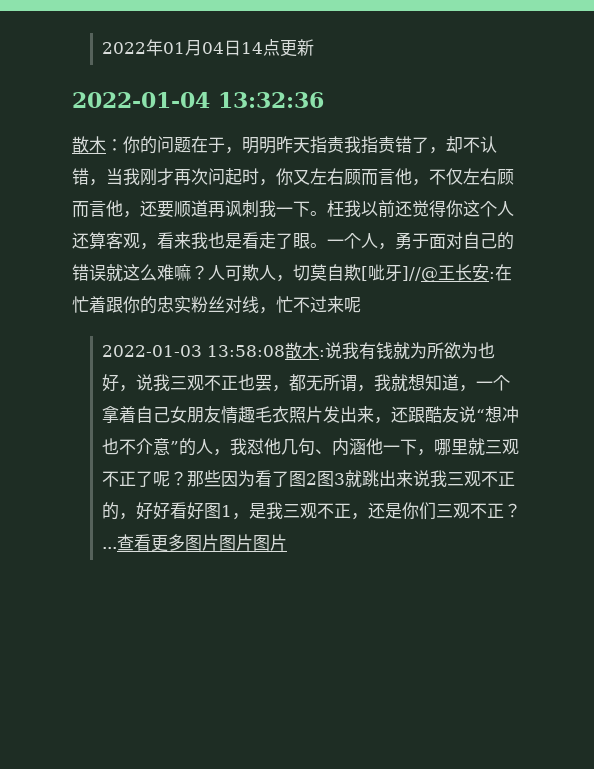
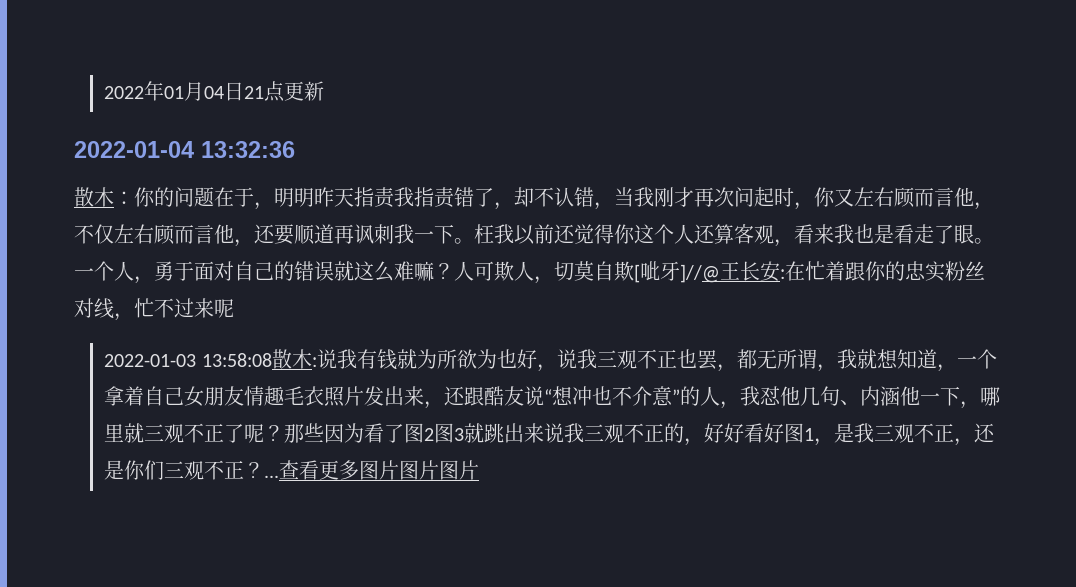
- 2022年01月04日14点更新
+ 2022年01月04日21点更新

